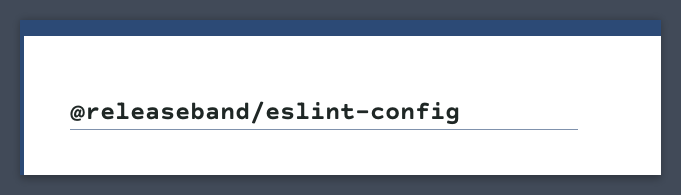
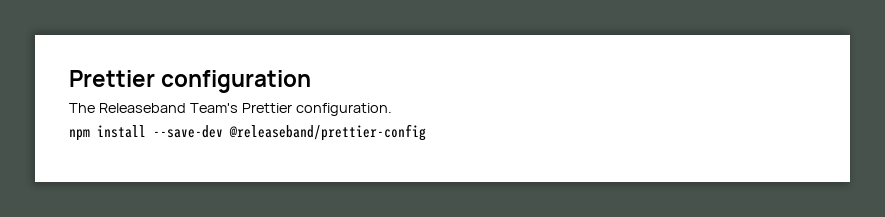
- @releaseband/eslint-config
+ Prettier configuration
+ The Releaseband Team's Prettier configuration.
+ npm install --save-dev @releaseband/prettier-config

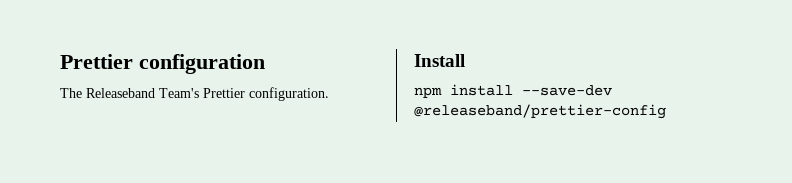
+ Install

